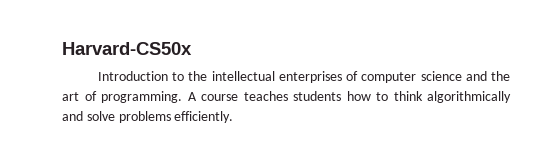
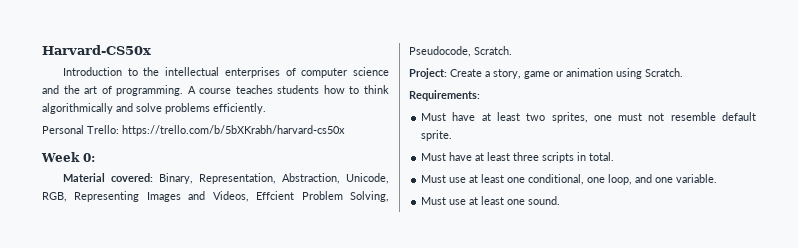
+ Personal Trello: https://trello.com/b/5bXKrabh/harvard-cs50x
+ Week 0:
+ Material covered: Binary, Representation, Abstraction, Unicode, RGB, Representing Images and Videos, Effcient Problem Solving, Pseudocode, Scratch.
+ Project: Create a story, game or animation using Scratch.
+ Requirements:
+ Must have at least two sprites, one must not resemble default sprite.
+ Must have at least three scripts in total.
+ Must use at least one conditional, one loop, and one variable.
+ Must use at least one sound.

